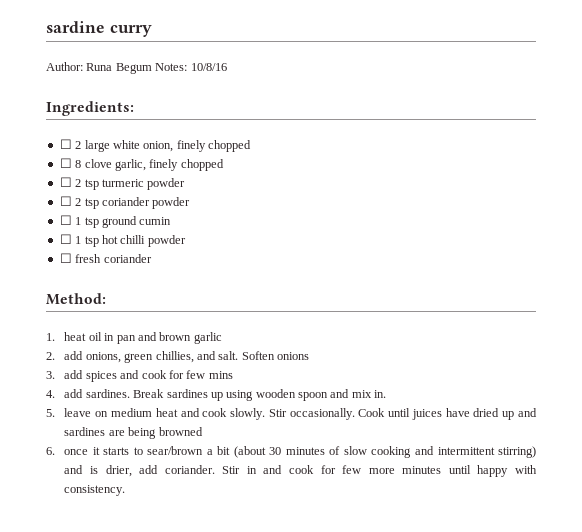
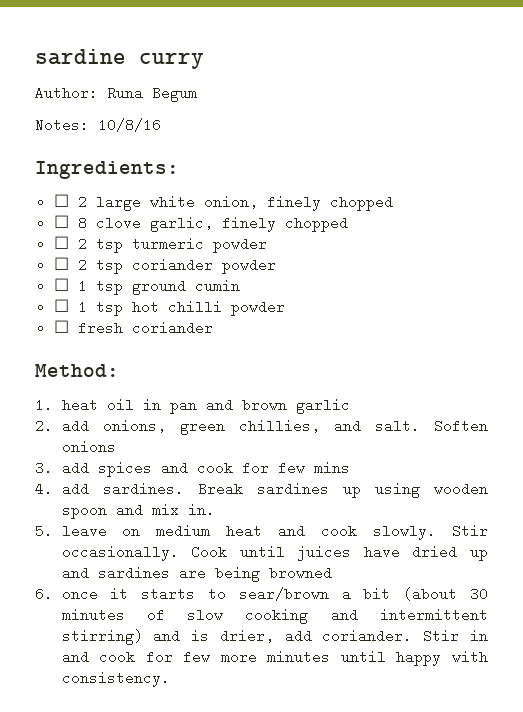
- Author: Runa Begum Notes: 10/8/16
+ Author: Runa Begum
+ Notes: 10/8/16

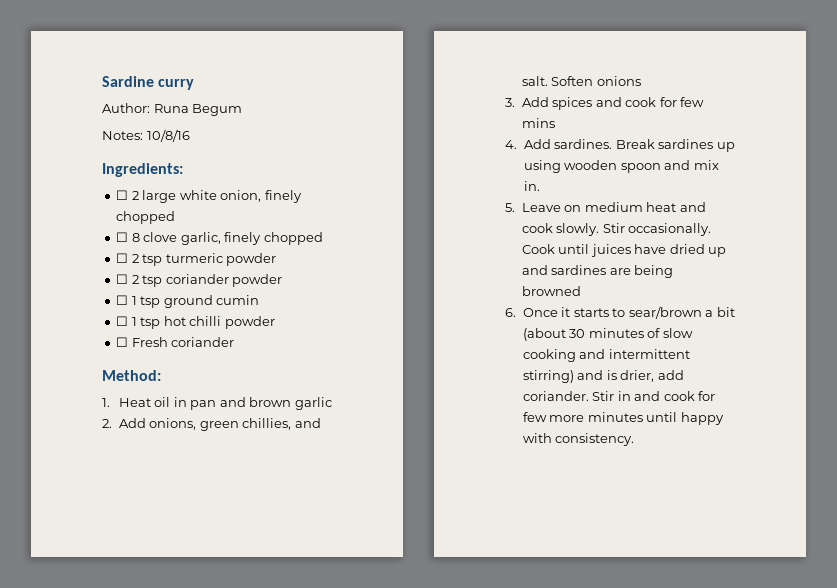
- sardine curry
+ Sardine curry
- ☐ fresh coriander
+ ☐ Fresh coriander
- 1. heat oil in pan and brown garlic
+ 1. Heat oil in pan and brown garlic
- 2. add onions, green chillies, and salt.
+ 2. Add onions, green chillies, and salt.
- 3. add spices and cook for few mins
+ 3. Add spices and cook for few mins
- 4. add sardines.
+ 4. Add sardines.
- 5. leave on medium heat and cook slowly.
+ 5. Leave on medium heat and cook slowly.
- 6. once it starts to sear/brown a bit (about 30 minutes of slow cooking and intermittent stirring) and is drier, add coriander.
+ 6. Once it starts to sear/brown a bit (about 30 minutes of slow cooking and intermittent stirring) and is drier, add coriander.

